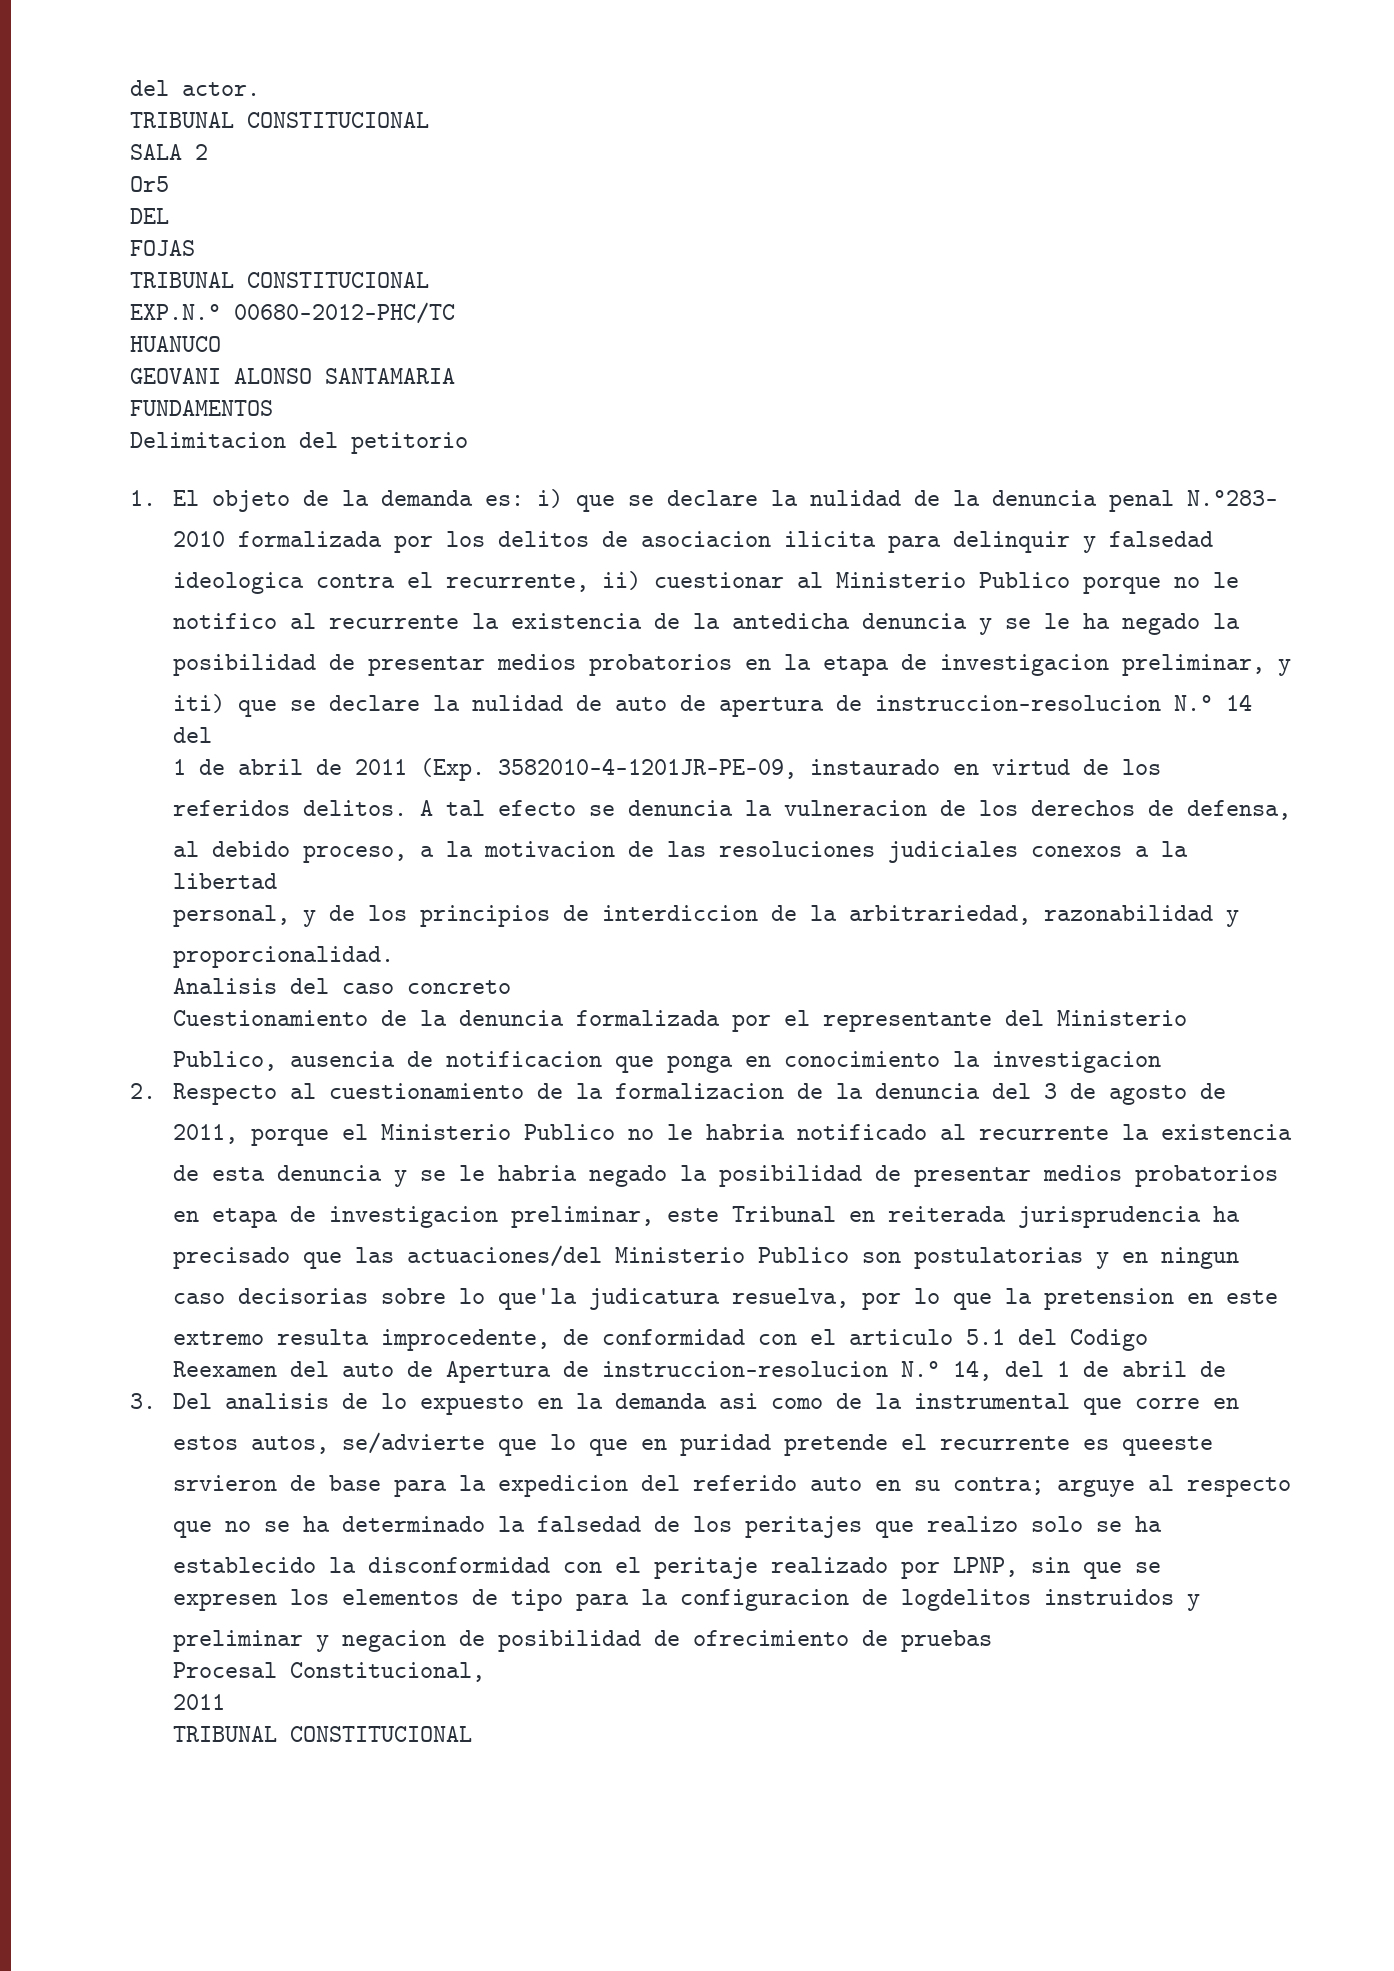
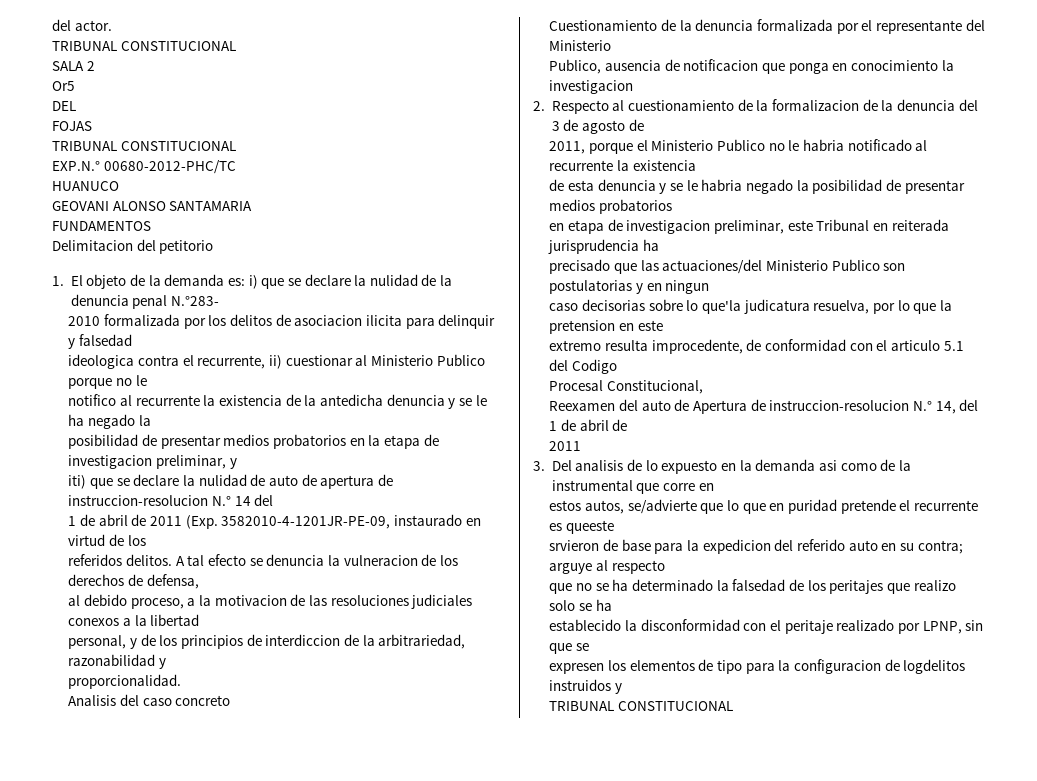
+ Procesal Constitucional,
  Reexamen del auto de Apertura de instruccion-resolucion N.° 14, del 1 de abril de
+ 2011
- preliminar y negacion de posibilidad de ofrecimiento de pruebas
- Procesal Constitucional,
- 2011

